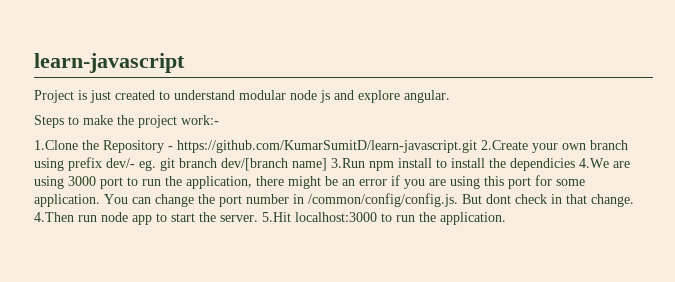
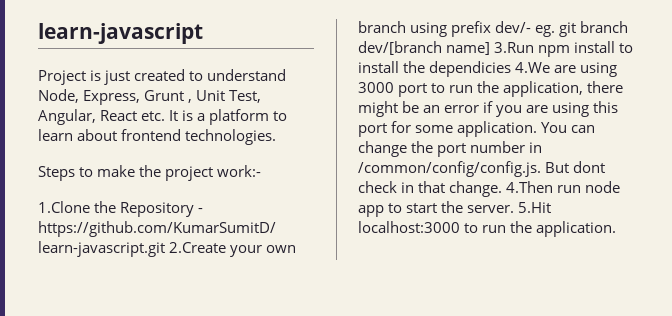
- Project is just created to understand modular node js and explore angular.
+ Project is just created to understand Node, Express, Grunt , Unit Test, Angular, React etc. It is a platform to learn about frontend technologies.

